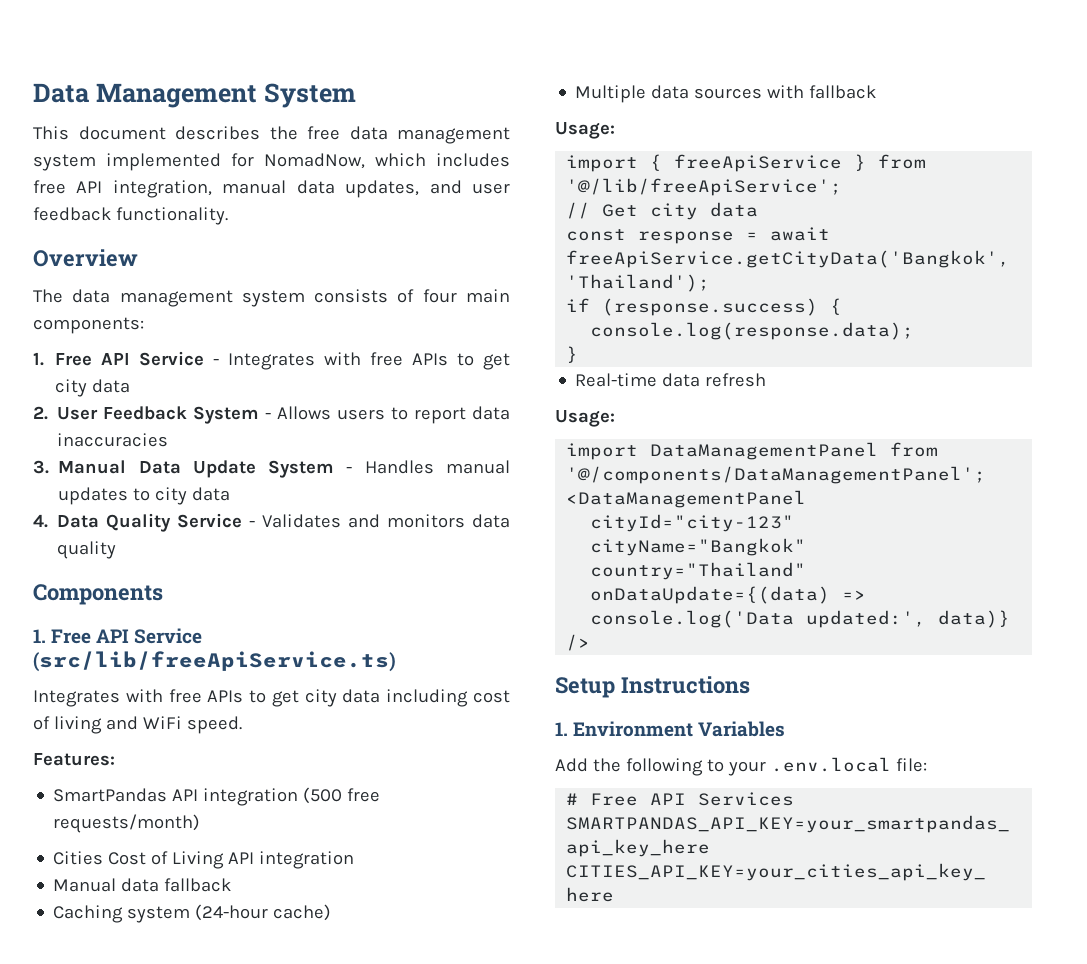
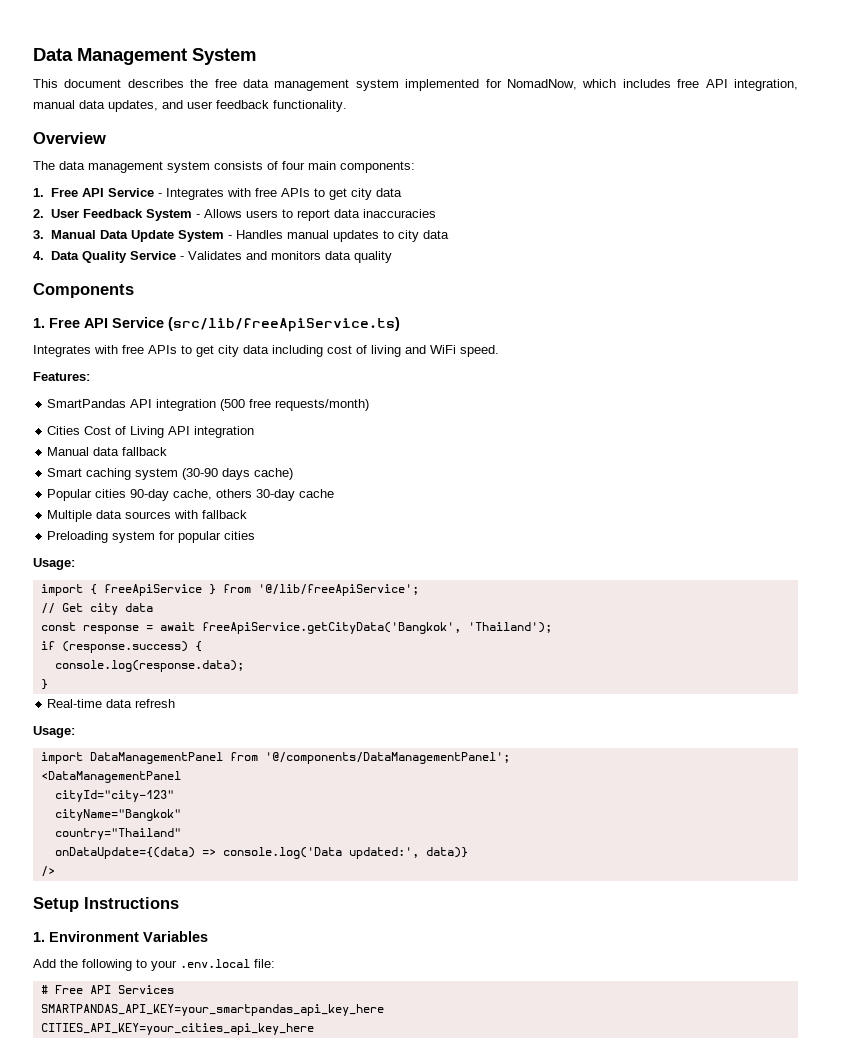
- Caching system (24-hour cache)
+ Smart caching system (30-90 days cache)
+ Popular cities 90-day cache, others 30-day cache
+ Preloading system for popular cities

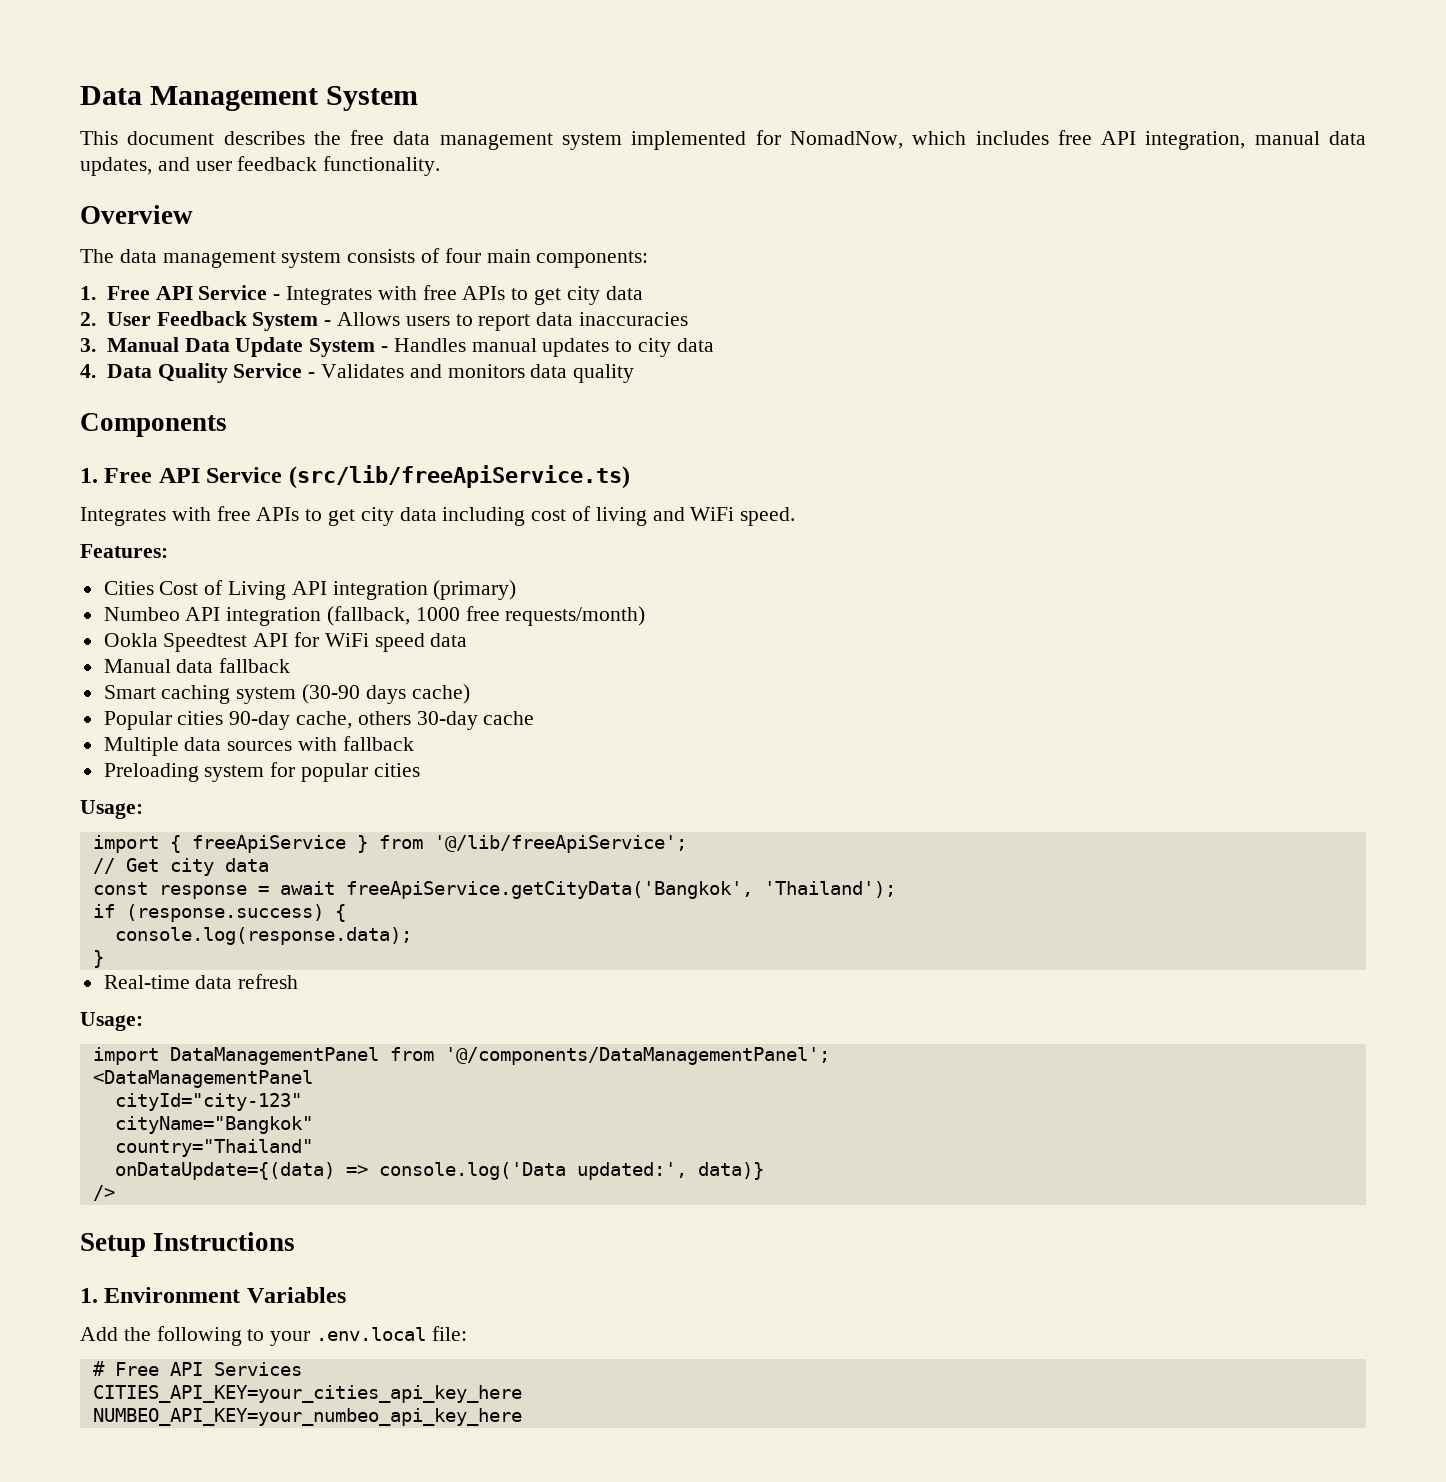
- SmartPandas API integration (500 free requests/month)
- Cities Cost of Living API integration
+ Cities Cost of Living API integration (primary)
+ Numbeo API integration (fallback, 1000 free requests/month)
+ Ookla Speedtest API for WiFi speed data
- SMARTPANDAS_API_KEY=your_smartpandas_api_key_here
  CITIES_API_KEY=your_cities_api_key_here
+ NUMBEO_API_KEY=your_numbeo_api_key_here

